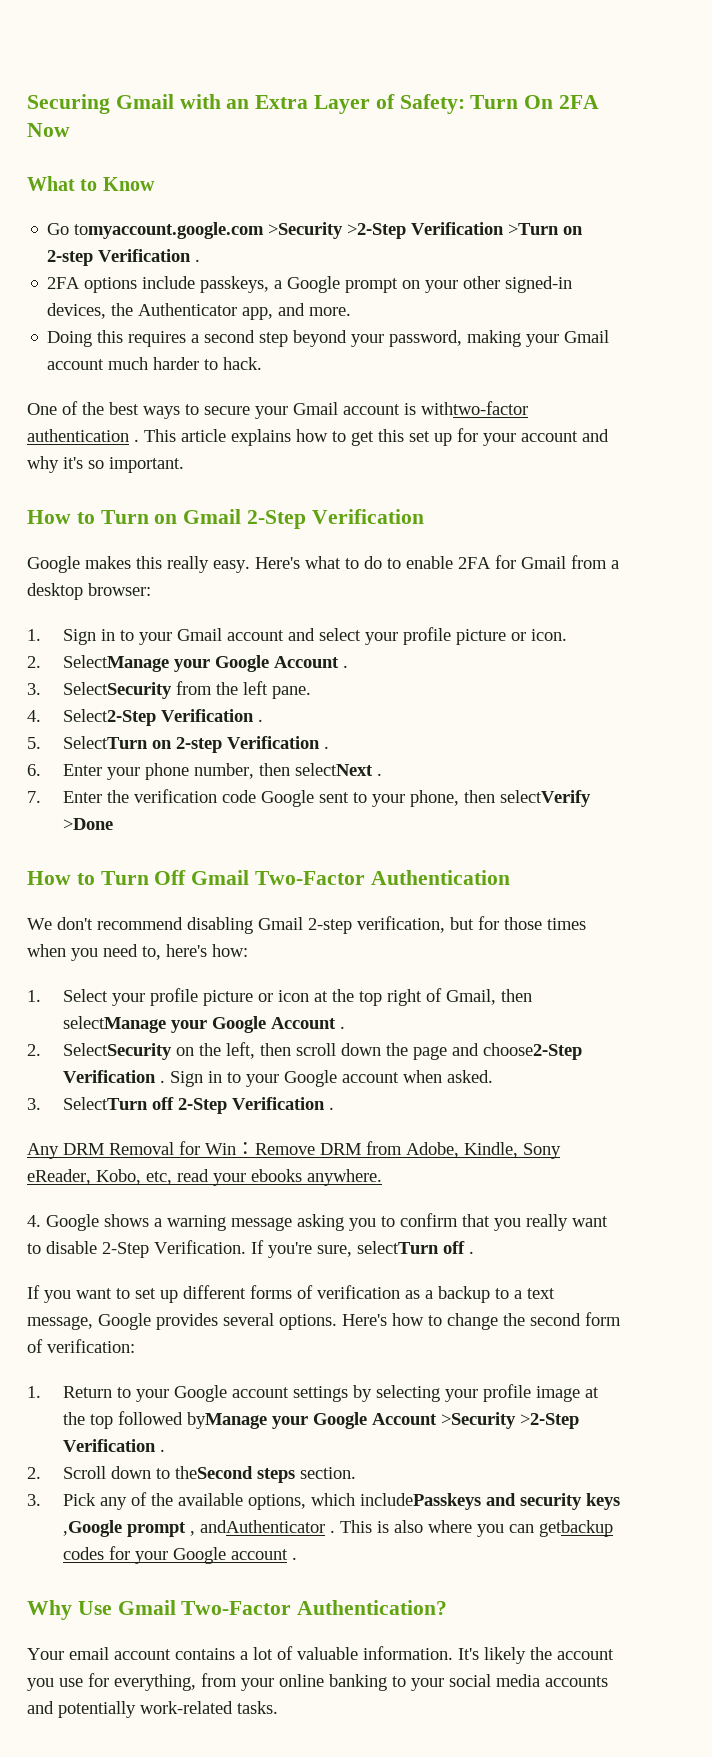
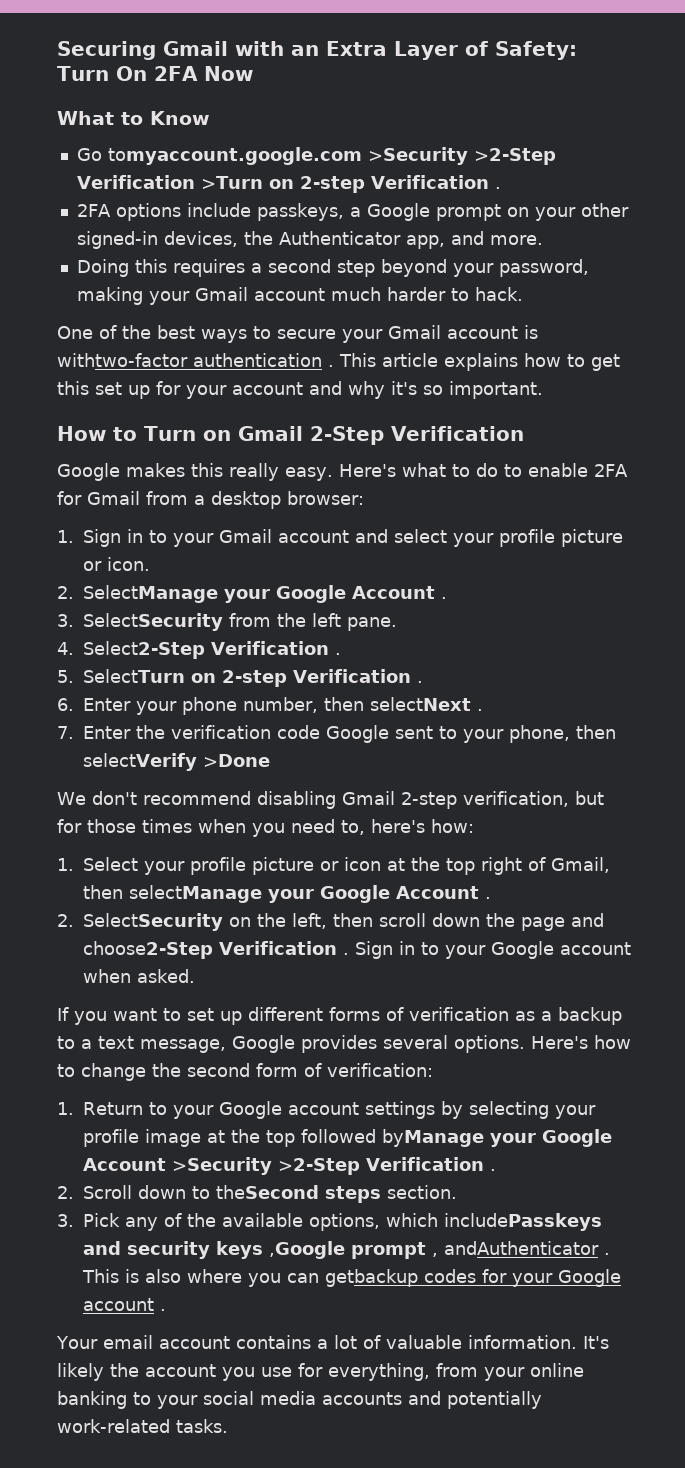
- How to Turn Off Gmail Two-Factor Authentication
- 3. SelectTurn off 2-Step Verification .
- Any DRM Removal for Win：Remove DRM from Adobe, Kindle, Sony eReader, Kobo, etc, read your ebooks anywhere.
- 4. Google shows a warning message asking you to confirm that you really want to disable 2-Step Verification. If you're sure, selectTurn off .
- Why Use Gmail Two-Factor Authentication?

